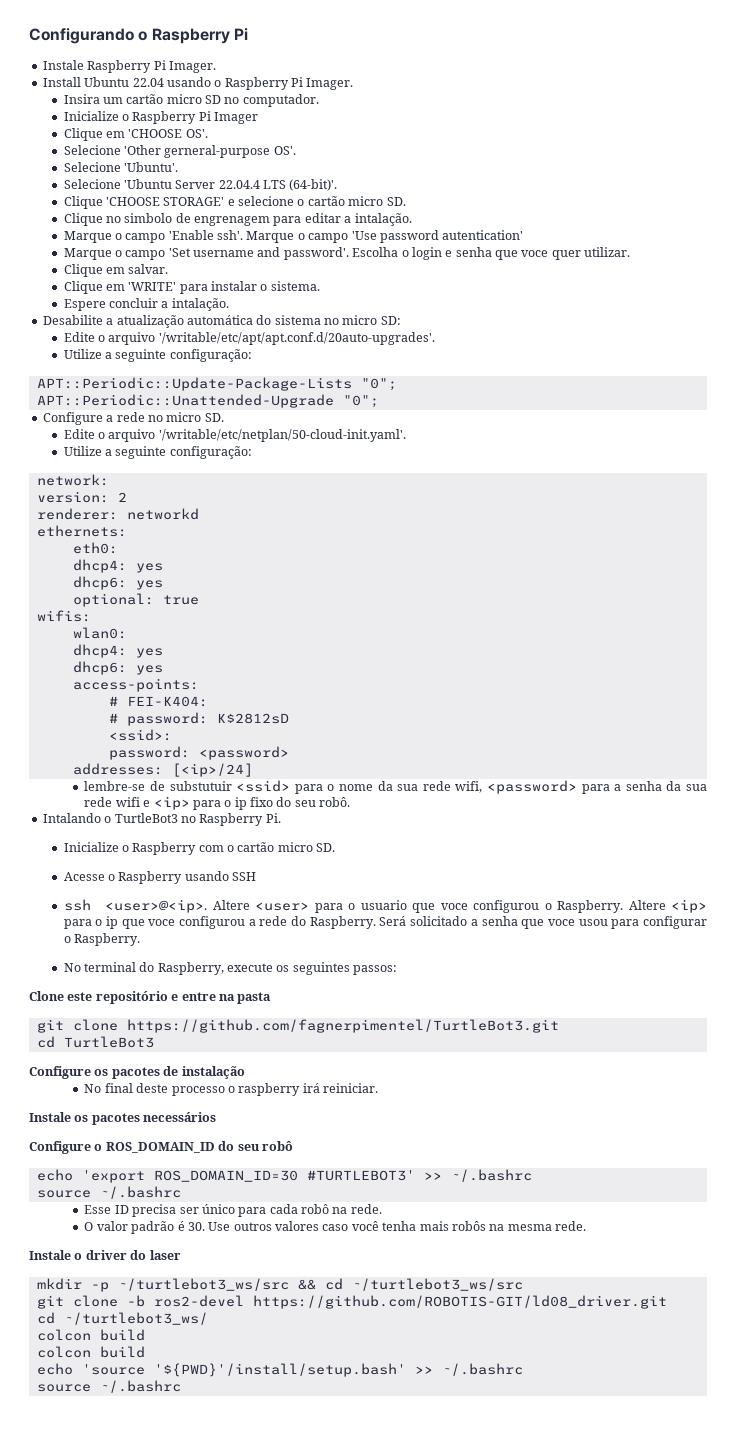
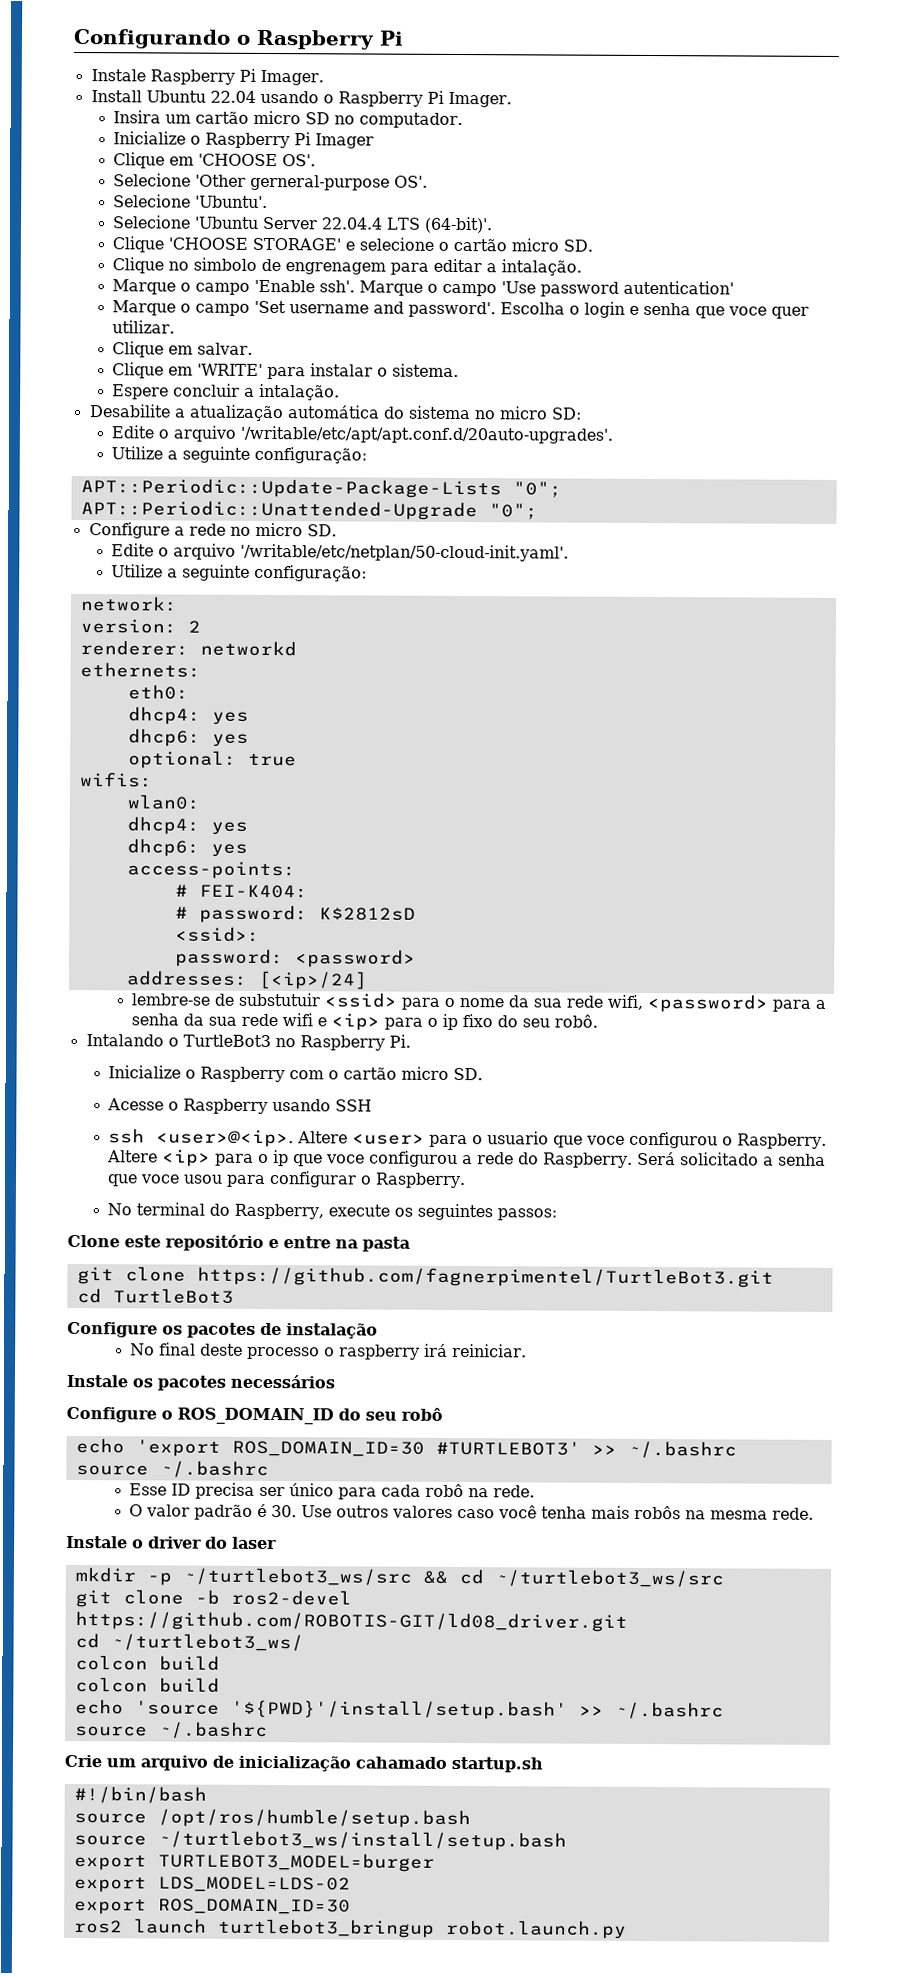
+ Crie um arquivo de inicialização cahamado startup.sh
+ #!/bin/bash
+ source /opt/ros/humble/setup.bash
+ source ~/turtlebot3_ws/install/setup.bash
+ export TURTLEBOT3_MODEL=burger
+ export LDS_MODEL=LDS-02
+ export ROS_DOMAIN_ID=30
+ ros2 launch turtlebot3_bringup robot.launch.py

